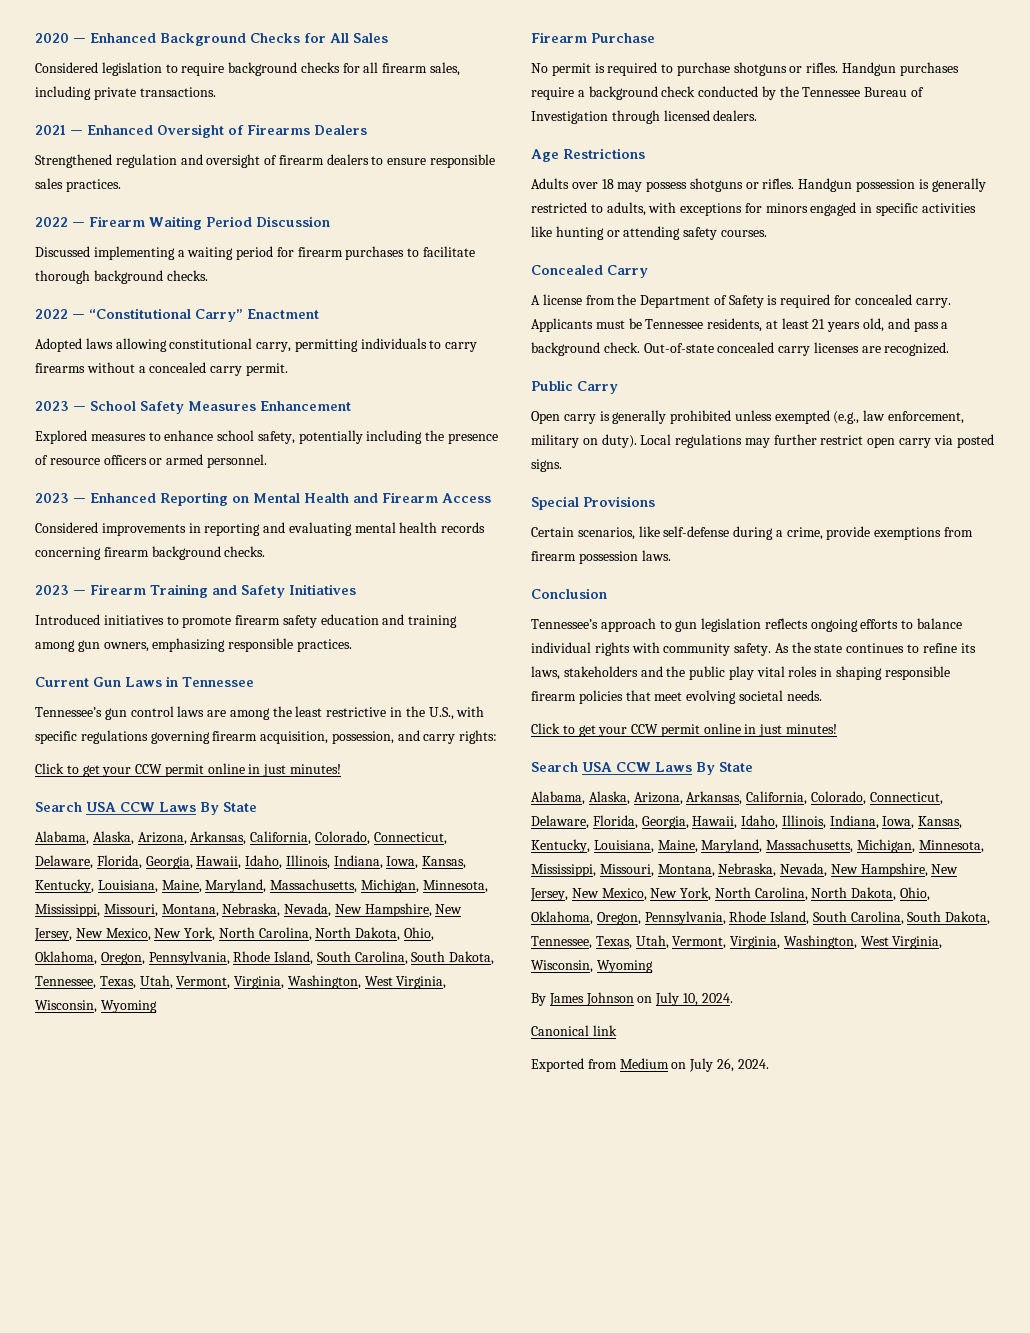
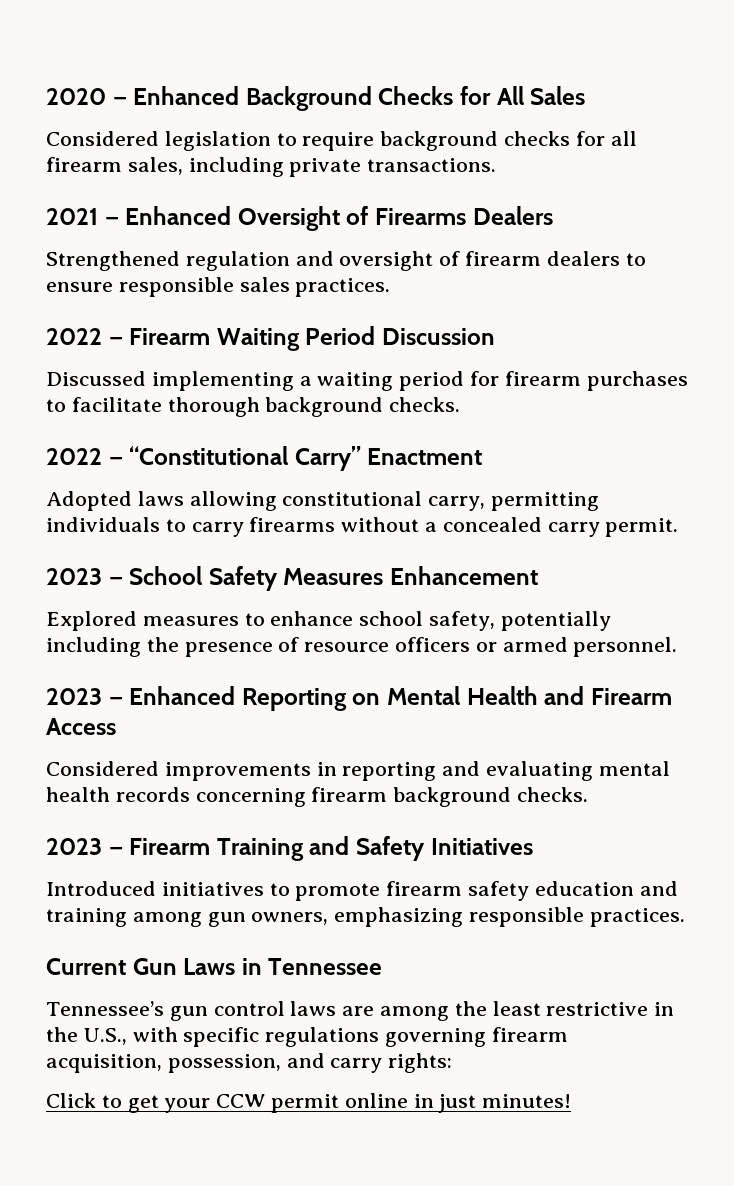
  Tennessee’s gun control laws are among the least restrictive in the U.S., with specific regulations governing firearm acquisition, possession, and carry rights:
  Click to get your CCW permit online in just minutes!
- Search USA CCW Laws By State
- Alabama, Alaska, Arizona, Arkansas, California, Colorado, Connecticut, Delaware, Florida, Georgia, Hawaii, Idaho, Illinois, Indiana, Iowa, Kansas, Kentucky, Louisiana, Maine, Maryland, Massachusetts, Michigan, Minnesota, Mississippi, Missouri, Montana, Nebraska, Nevada, New Hampshire, New Jersey, New Mexico, New York, North Carolina, North Dakota, Ohio, Oklahoma, Oregon, Pennsylvania, Rhode Island, South Carolina, South Dakota, Tennessee, Texas, Utah, Vermont, Virginia, Washington, West Virginia, Wisconsin, Wyoming
- Firearm Purchase
- No permit is required to purchase shotguns or rifles. Handgun purchases require a background check conducted by the Tennessee Bureau of Investigation through licensed dealers.
- Age Restrictions
- Adults over 18 may possess shotguns or rifles. Handgun possession is generally restricted to adults, with exceptions for minors engaged in specific activities like hunting or attending safety courses.
- Concealed Carry
- A license from the Department of Safety is required for concealed carry. Applicants must be Tennessee residents, at least 21 years old, and pass a background check. Out-of-state concealed carry licenses are recognized.
- Public Carry
- Open carry is generally prohibited unless exempted (e.g., law enforcement, military on duty). Local regulations may further restrict open carry via posted signs.
- Special Provisions
- Certain scenarios, like self-defense during a crime, provide exemptions from firearm possession laws.
- Conclusion
- Tennessee’s approach to gun legislation reflects ongoing efforts to balance individual rights with community safety. As the state continues to refine its laws, stakeholders and the public play vital roles in shaping responsible firearm policies that meet evolving societal needs.
- Click to get your CCW permit online in just minutes!
- Search USA CCW Laws By State
- Alabama, Alaska, Arizona, Arkansas, California, Colorado, Connecticut, Delaware, Florida, Georgia, Hawaii, Idaho, Illinois, Indiana, Iowa, Kansas, Kentucky, Louisiana, Maine, Maryland, Massachusetts, Michigan, Minnesota, Mississippi, Missouri, Montana, Nebraska, Nevada, New Hampshire, New Jersey, New Mexico, New York, North Carolina, North Dakota, Ohio, Oklahoma, Oregon, Pennsylvania, Rhode Island, South Carolina, South Dakota, Tennessee, Texas, Utah, Vermont, Virginia, Washington, West Virginia, Wisconsin, Wyoming
- By James Johnson on July 10, 2024.
- Canonical link
- Exported from Medium on July 26, 2024.

